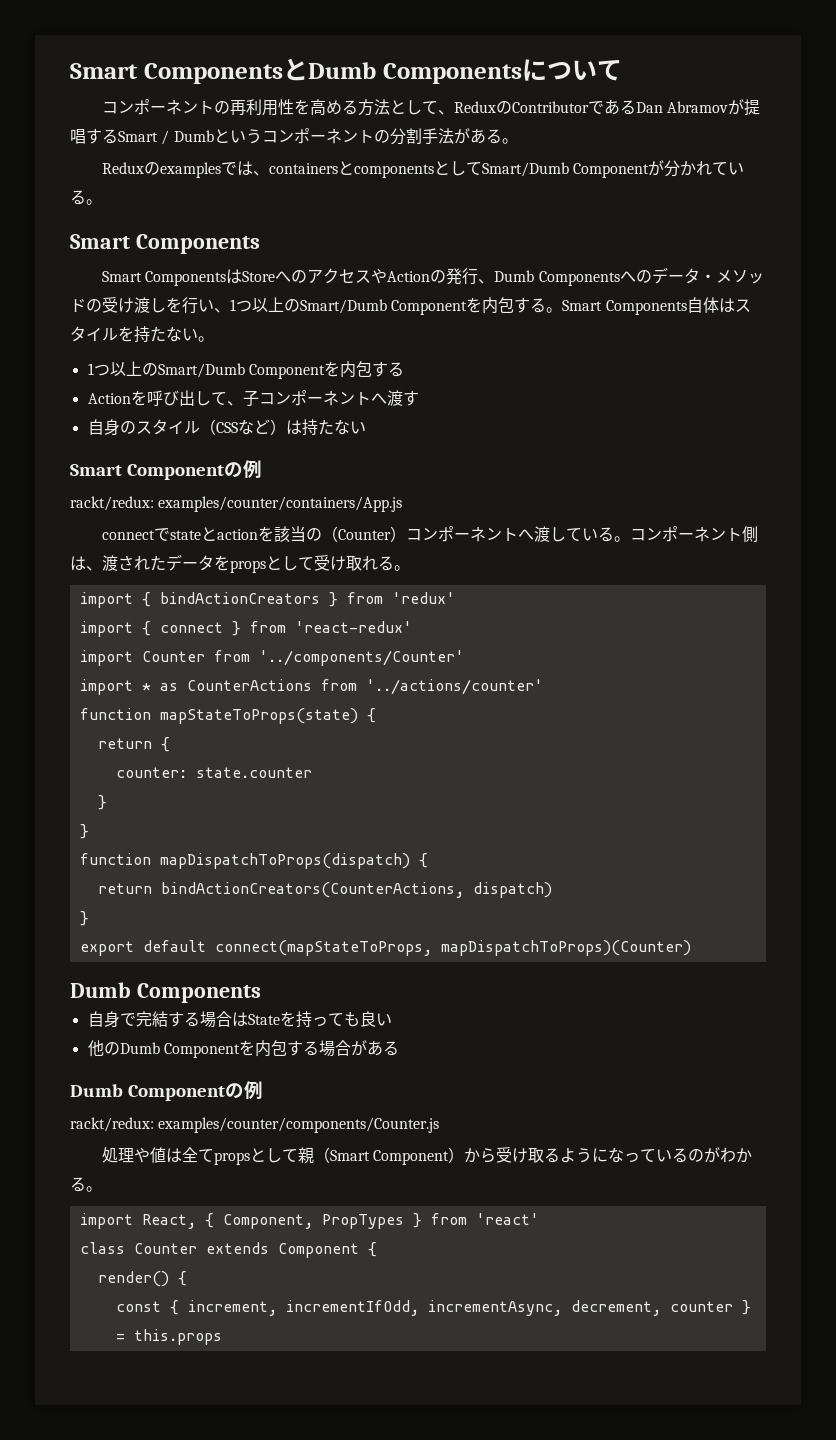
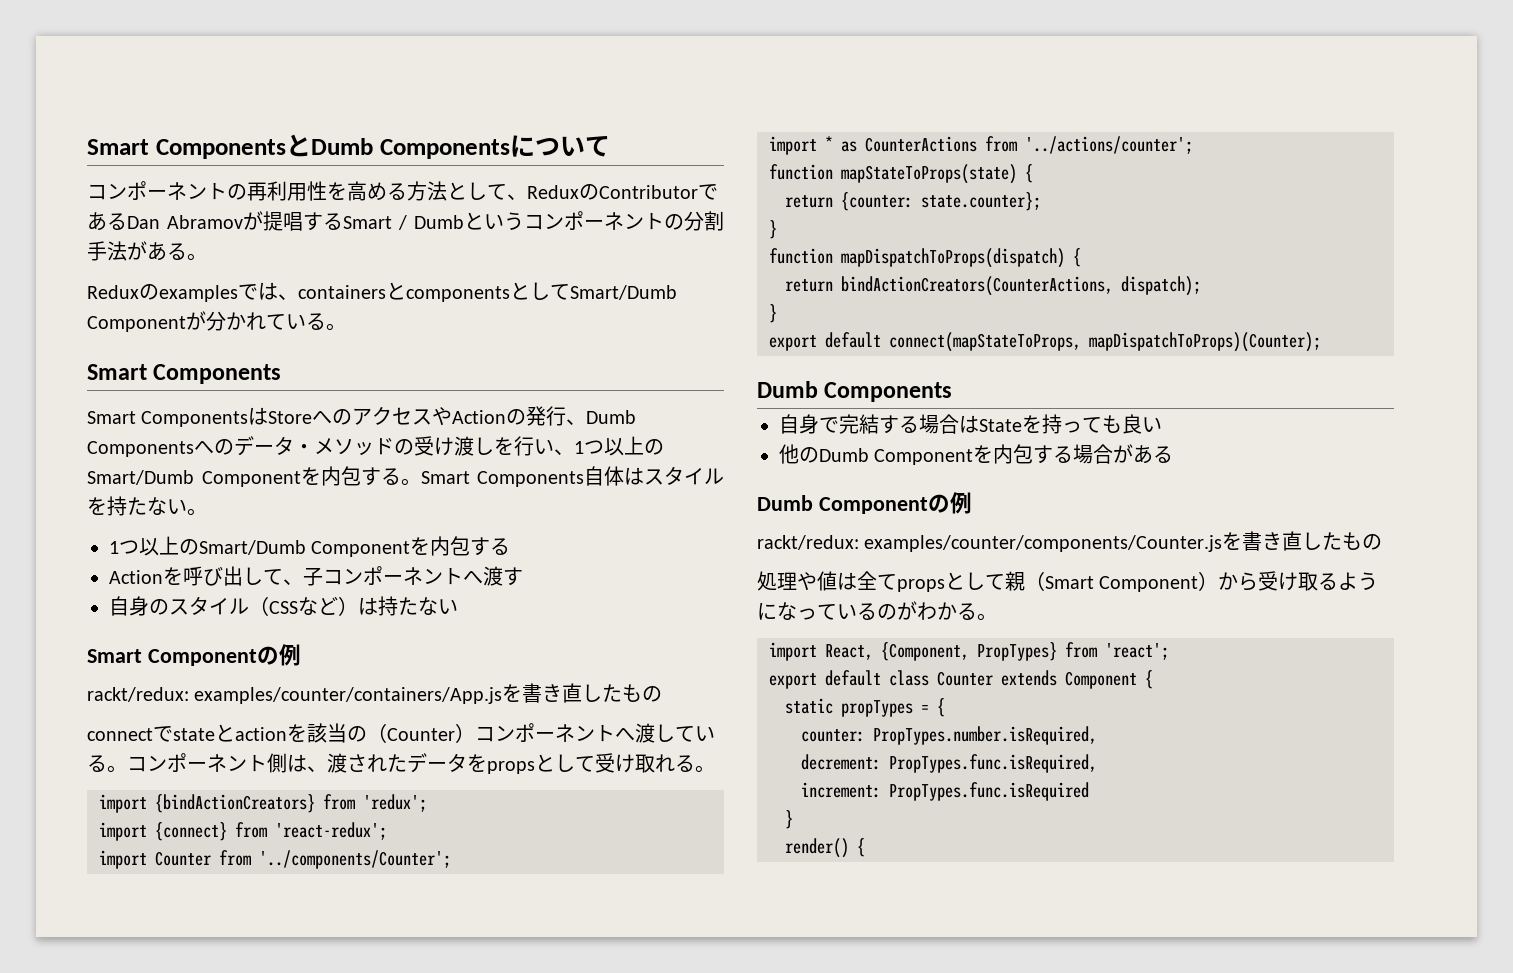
- rackt/redux: examples/counter/containers/App.js
+ rackt/redux: examples/counter/containers/App.jsを書き直したもの
- import { bindActionCreators } from 'redux'
- import { connect } from 'react-redux'
+ import {bindActionCreators} from 'redux';
+ import {connect} from 'react-redux';
- import Counter from '../components/Counter'
+ import Counter from '../components/Counter';
- import * as CounterActions from '../actions/counter'
+ import * as CounterActions from '../actions/counter';
- return {
- counter: state.counter
- }
+ return {counter: state.counter};
- return bindActionCreators(CounterActions, dispatch)
+ return bindActionCreators(CounterActions, dispatch);
- export default connect(mapStateToProps, mapDispatchToProps)(Counter)
+ export default connect(mapStateToProps, mapDispatchToProps)(Counter);
- rackt/redux: examples/counter/components/Counter.js
+ rackt/redux: examples/counter/components/Counter.jsを書き直したもの
- import React, { Component, PropTypes } from 'react'
- class Counter extends Component {
+ import React, {Component, PropTypes} from 'react';
+ export default class Counter extends Component {
+ static propTypes = {
+ counter: PropTypes.number.isRequired,
+ decrement: PropTypes.func.isRequired,
+ increment: PropTypes.func.isRequired
+ }
  render() {
- const { increment, incrementIfOdd, incrementAsync, decrement, counter } = this.props

